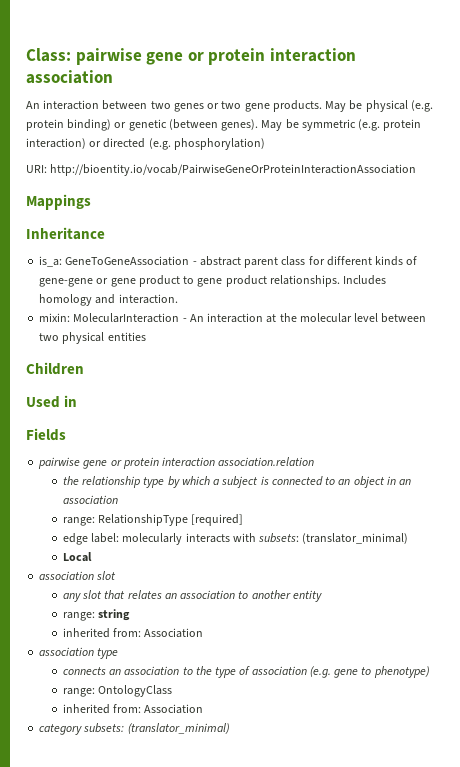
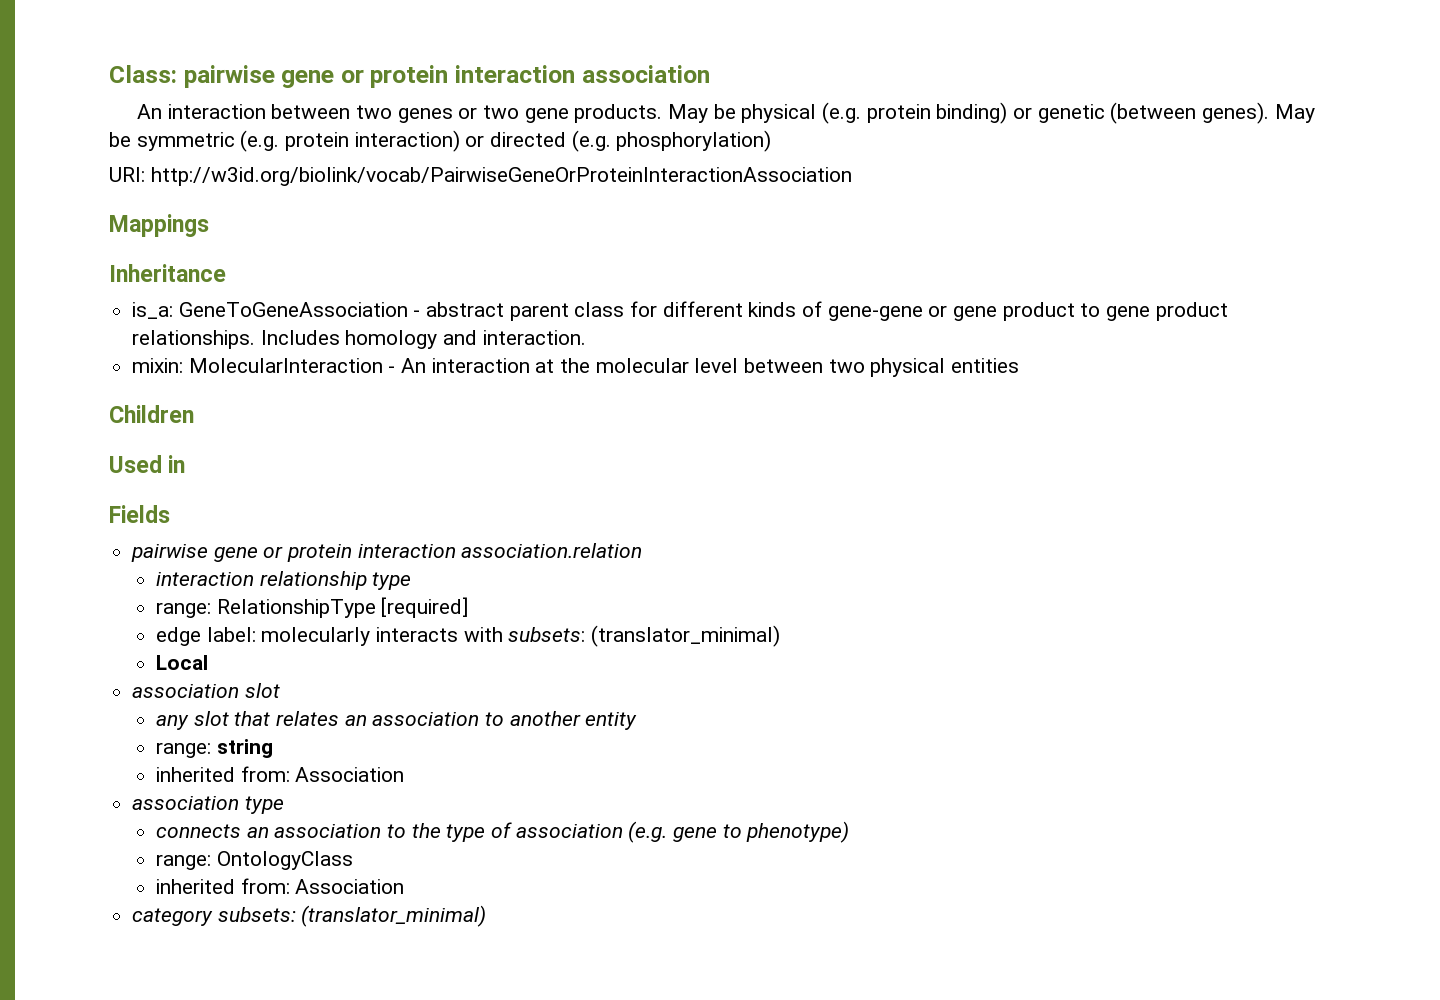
- URI: http://bioentity.io/vocab/PairwiseGeneOrProteinInteractionAssociation
+ URI: http://w3id.org/biolink/vocab/PairwiseGeneOrProteinInteractionAssociation
- the relationship type by which a subject is connected to an object in an association
+ interaction relationship type

